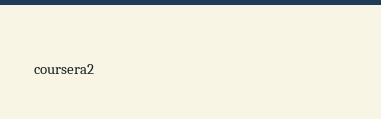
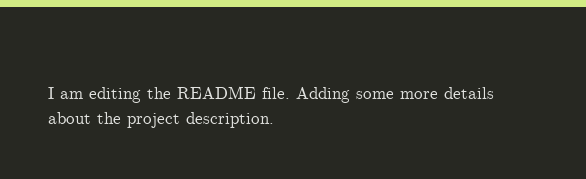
- coursera2
+ I am editing the README file. Adding some more details about the project description.

